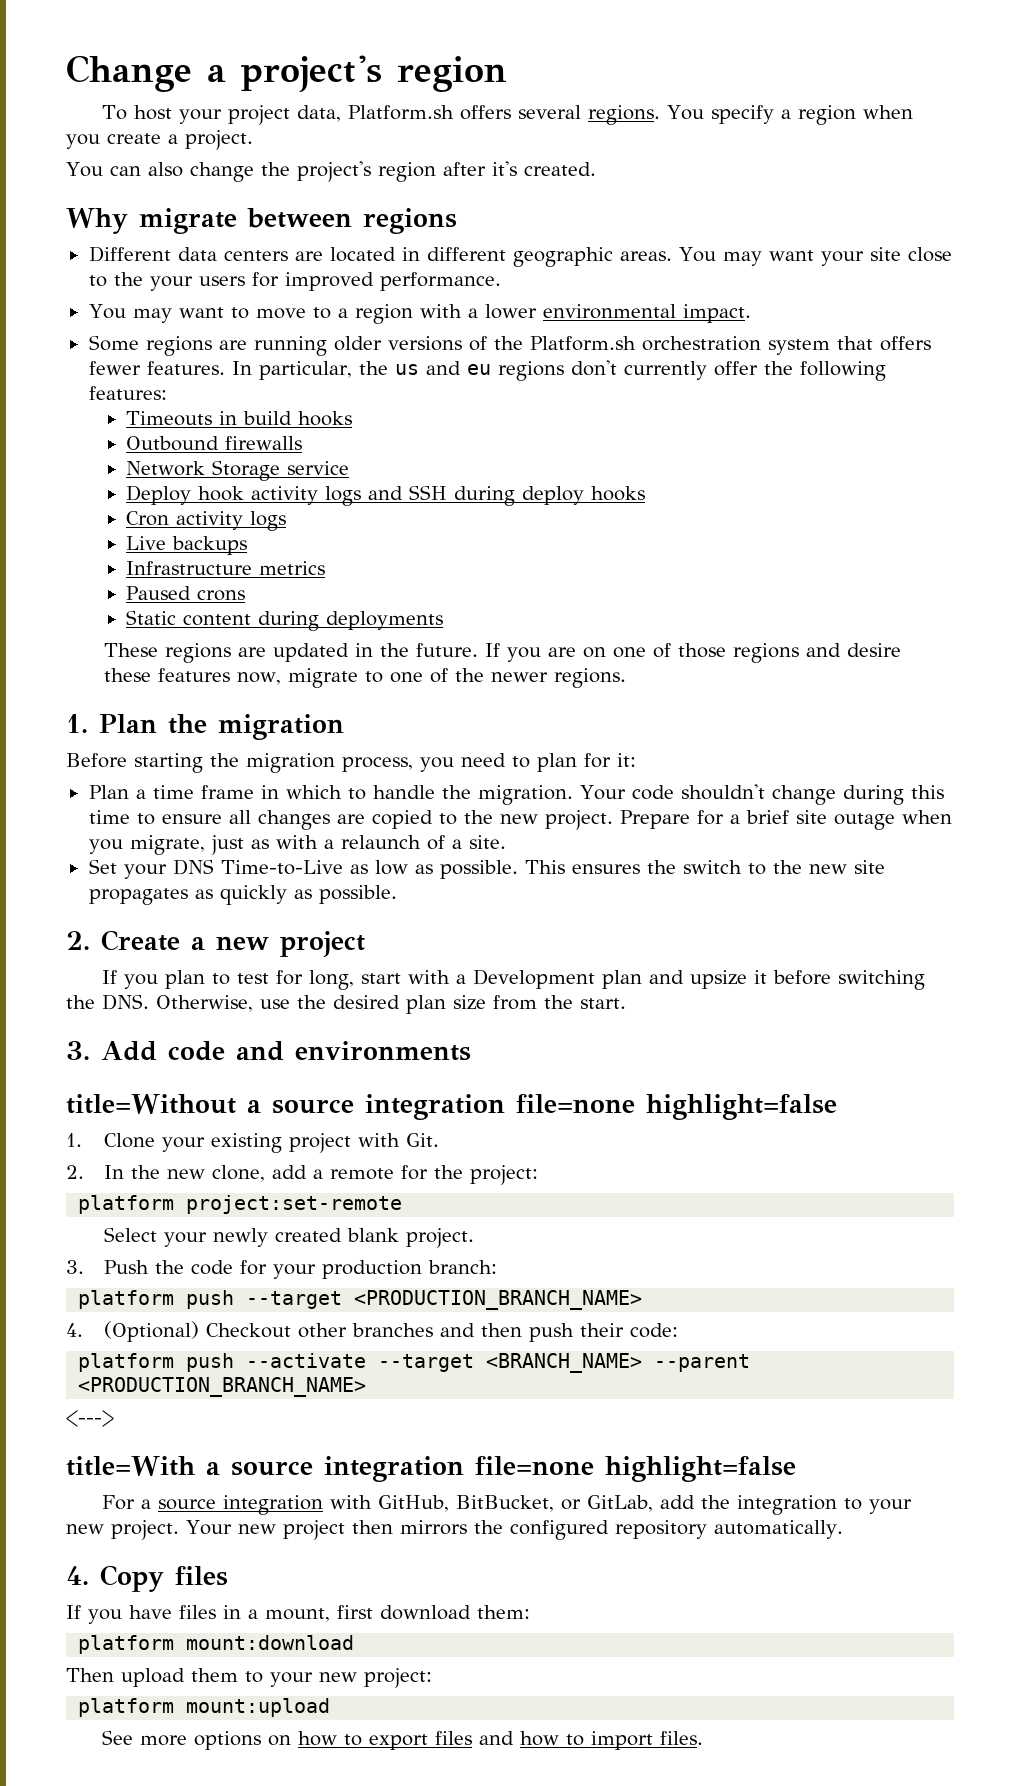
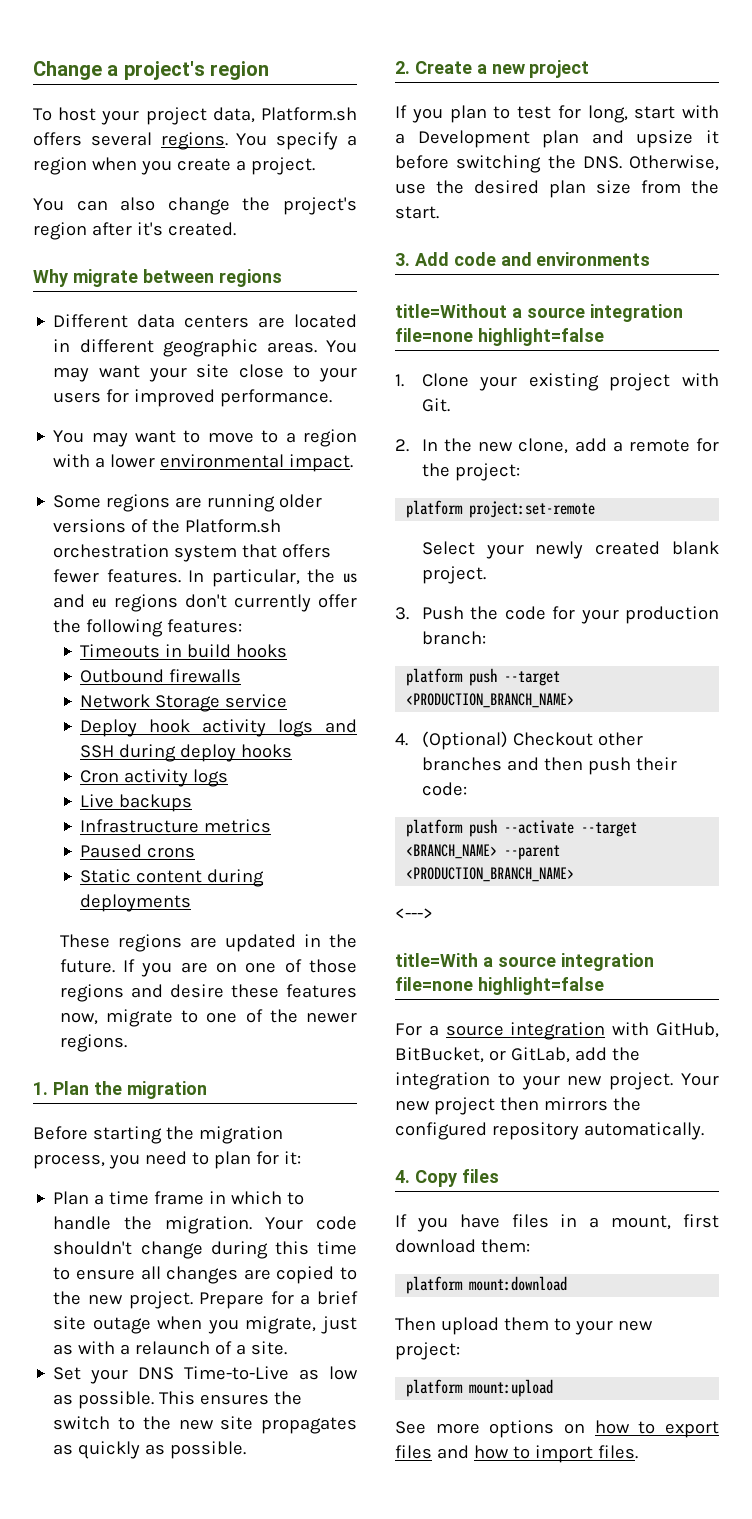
- You may want your site close to the your users for improved performance.
+ You may want your site close to your users for improved performance.

